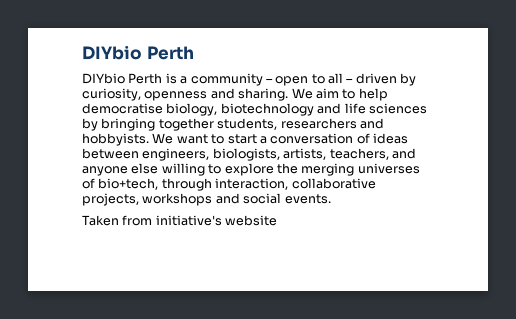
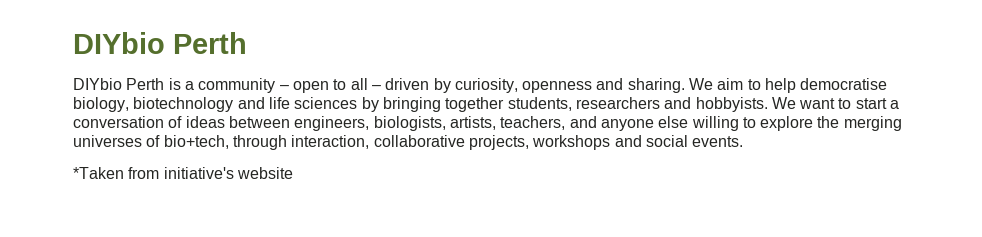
- Taken from initiative's website
+ *Taken from initiative's website

